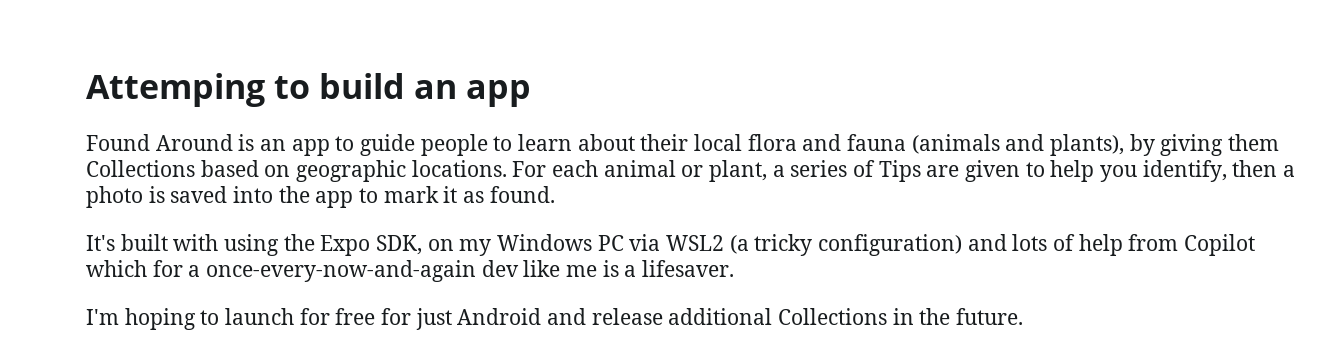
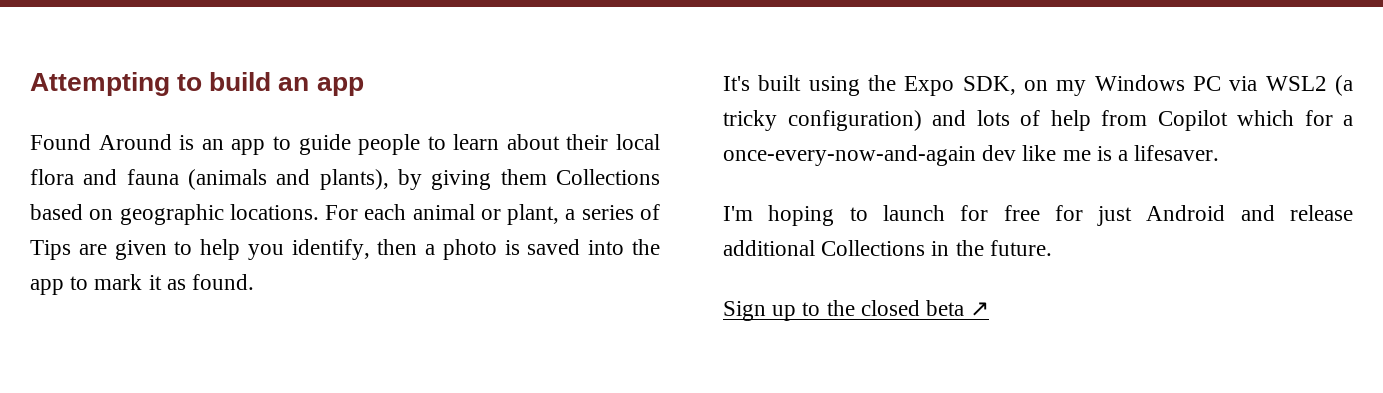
- Attemping to build an app
+ Attempting to build an app
- It's built with using the Expo SDK, on my Windows PC via WSL2 (a tricky configuration) and lots of help from Copilot which for a once-every-now-and-again dev like me is a lifesaver.
+ It's built using the Expo SDK, on my Windows PC via WSL2 (a tricky configuration) and lots of help from Copilot which for a once-every-now-and-again dev like me is a lifesaver.
+ Sign up to the closed beta ↗

